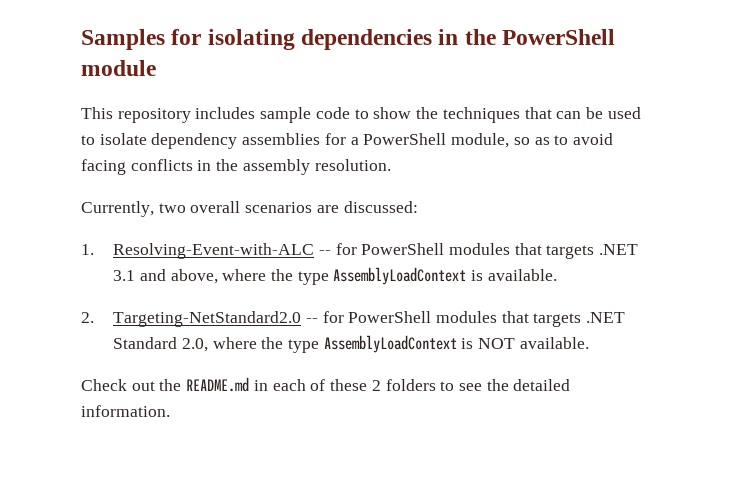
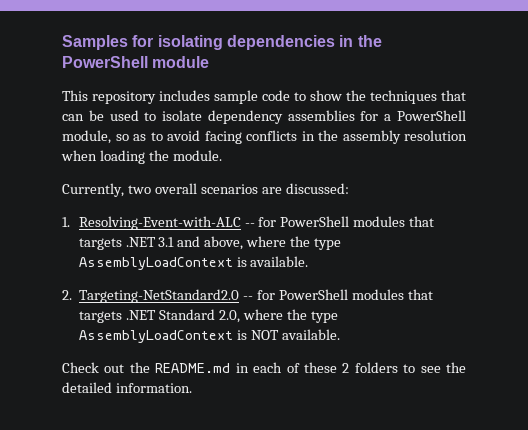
- This repository includes sample code to show the techniques that can be used to isolate dependency assemblies for a PowerShell module, so as to avoid facing conflicts in the assembly resolution.
+ This repository includes sample code to show the techniques that can be used to isolate dependency assemblies for a PowerShell module, so as to avoid facing conflicts in the assembly resolution when loading the module.

